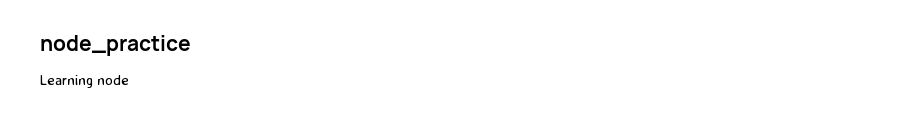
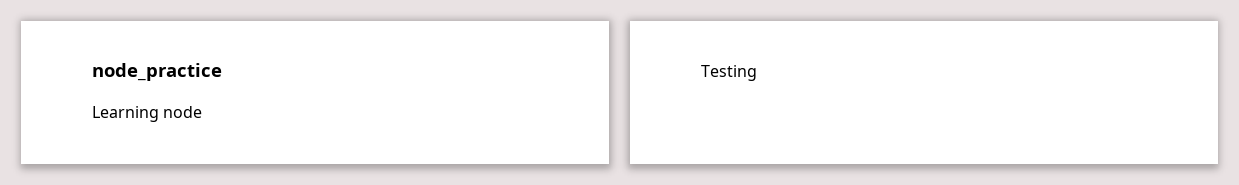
+ Testing

